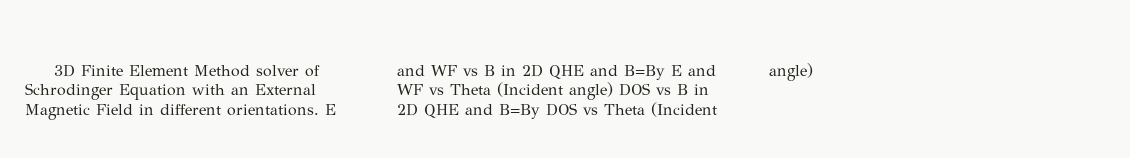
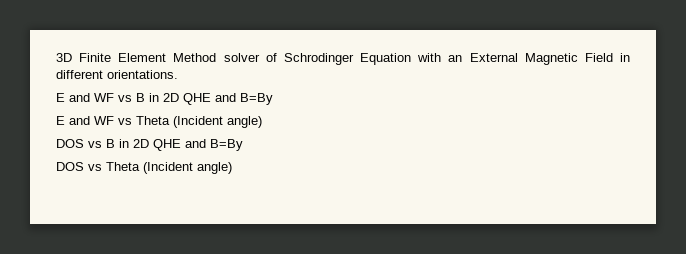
- 3D Finite Element Method solver of Schrodinger Equation with an External Magnetic Field in different orientations. E and WF vs B in 2D QHE and B=By E and WF vs Theta (Incident angle) DOS vs B in 2D QHE and B=By DOS vs Theta (Incident angle)
+ 3D Finite Element Method solver of Schrodinger Equation with an External Magnetic Field in different orientations.
+ E and WF vs B in 2D QHE and B=By
+ E and WF vs Theta (Incident angle)
+ DOS vs B in 2D QHE and B=By
+ DOS vs Theta (Incident angle)

